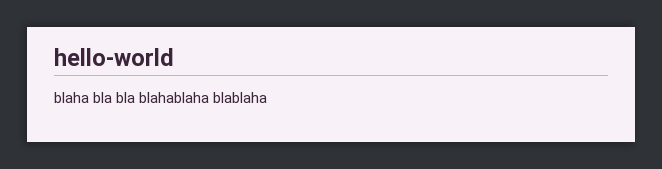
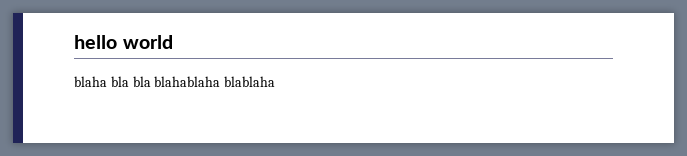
- hello-world
+ hello world

